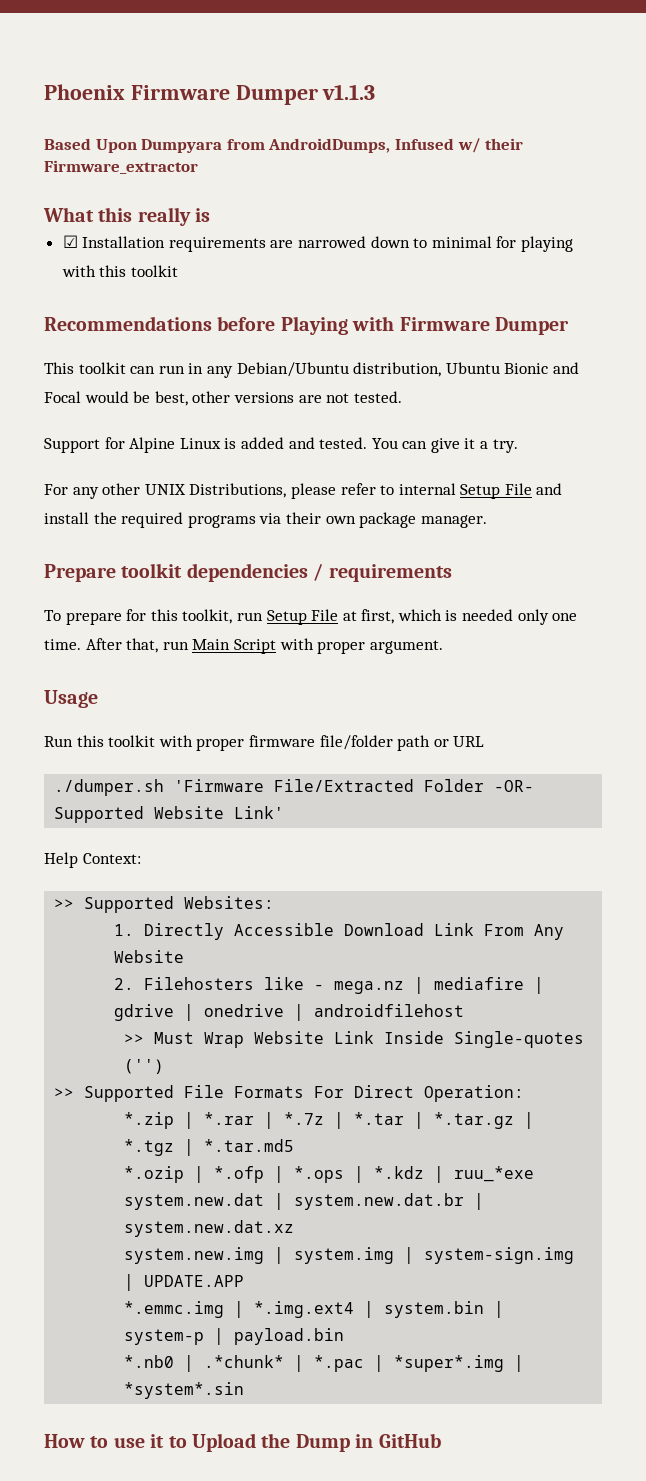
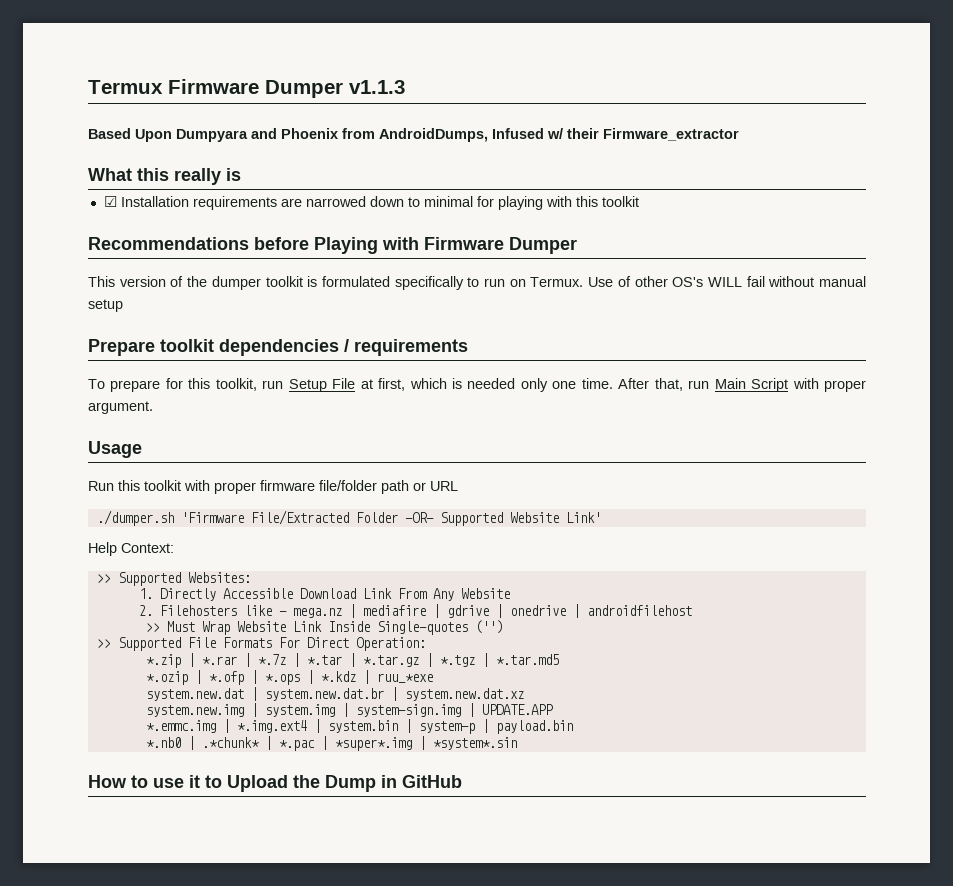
- Phoenix Firmware Dumper v1.1.3
+ Termux Firmware Dumper v1.1.3
- Based Upon Dumpyara from AndroidDumps, Infused w/ their Firmware_extractor
+ Based Upon Dumpyara and Phoenix from AndroidDumps, Infused w/ their Firmware_extractor
- This toolkit can run in any Debian/Ubuntu distribution, Ubuntu Bionic and Focal would be best, other versions are not tested.
- Support for Alpine Linux is added and tested. You can give it a try.
- For any other UNIX Distributions, please refer to internal Setup File and install the required programs via their own package manager.
+ This version of the dumper toolkit is formulated specifically to run on Termux. Use of other OS's WILL fail without manual setup

